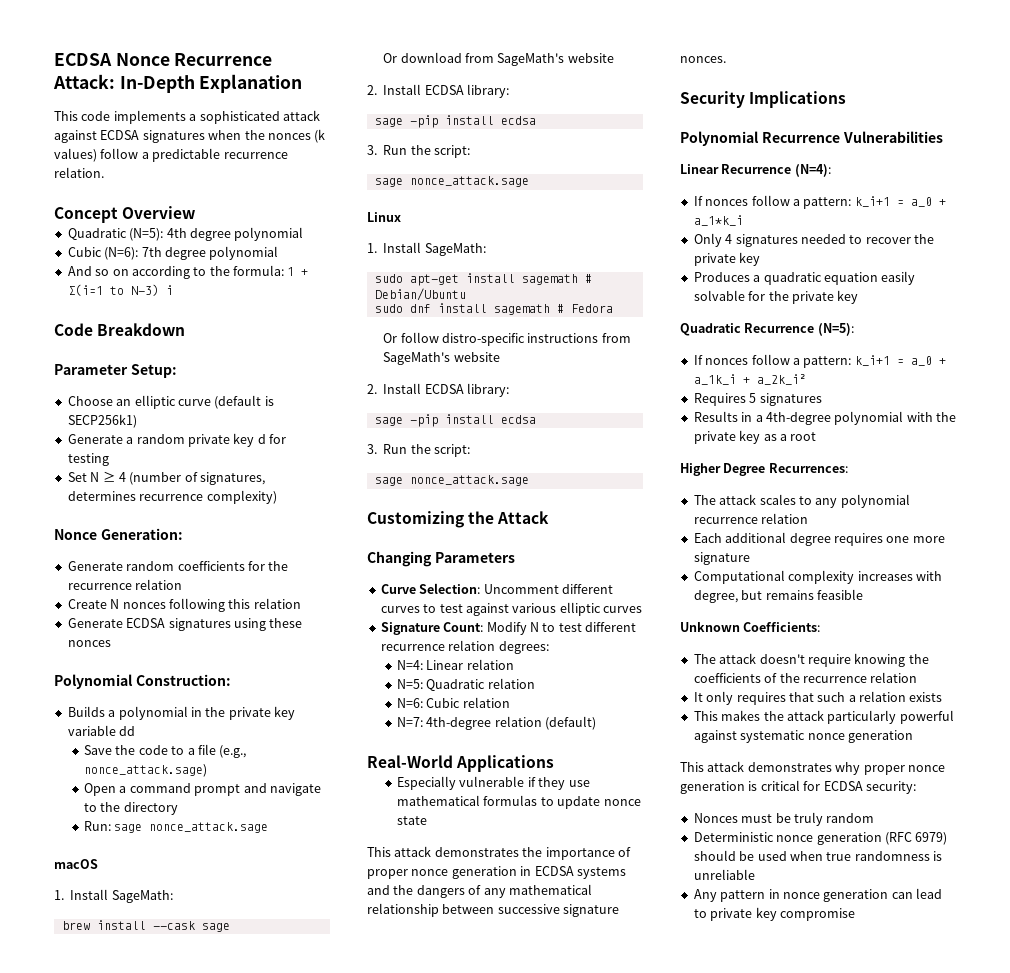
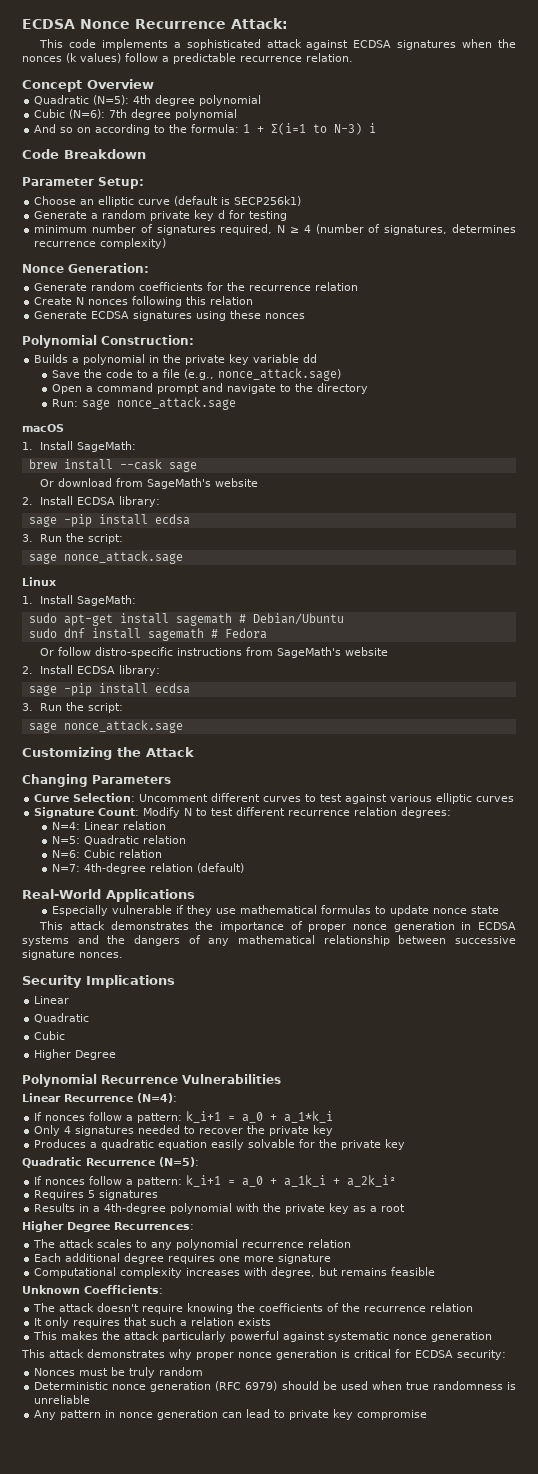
- ECDSA Nonce Recurrence Attack: In-Depth Explanation
+ ECDSA Nonce Recurrence Attack:
- Set N ≥ 4 (number of signatures, determines recurrence complexity)
+ minimum number of signatures required, N ≥ 4 (number of signatures, determines recurrence complexity)
  Security Implications
+ Linear
+ Quadratic
+ Cubic
+ Higher Degree

